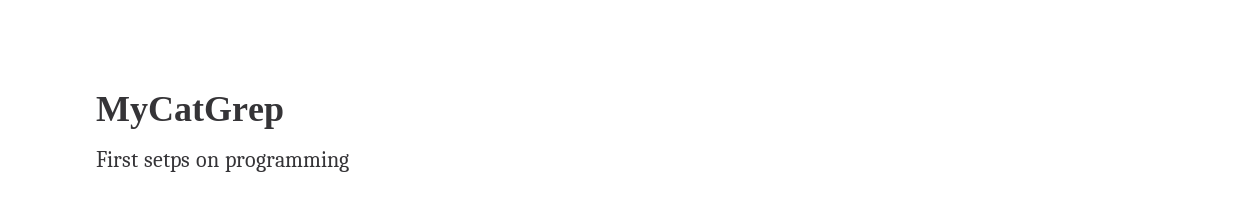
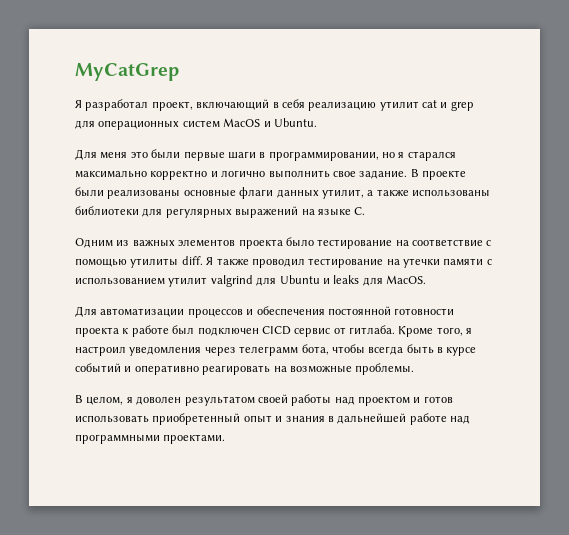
- First setps on programming
+ Я разработал проект, включающий в себя реализацию утилит cat и grep для операционных систем MacOS и Ubuntu.
+ Для меня это были первые шаги в программировании, но я старался максимально корректно и логично выполнить свое задание. В проекте были реализованы основные флаги данных утилит, а также использованы библиотеки для регулярных выражений на языке С.
+ Одним из важных элементов проекта было тестирование на соответствие с помощью утилиты diff. Я также проводил тестирование на утечки памяти с использованием утилит valgrind для Ubuntu и leaks для MacOS.
+ Для автоматизации процессов и обеспечения постоянной готовности проекта к работе был подключен CICD сервис от гитлаба. Кроме того, я настроил уведомления через телеграмм бота, чтобы всегда быть в курсе событий и оперативно реагировать на возможные проблемы.
+ В целом, я доволен результатом своей работы над проектом и готов использовать приобретенный опыт и знания в дальнейшей работе над программными проектами.

